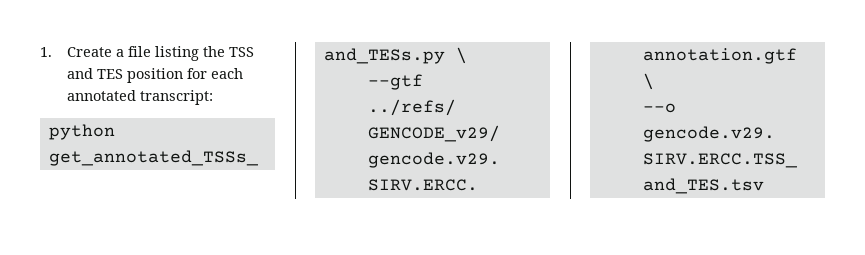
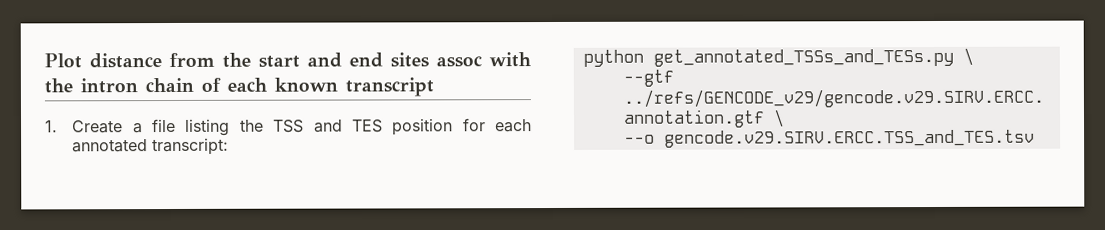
+ Plot distance from the start and end sites assoc with the intron chain of each known transcript

